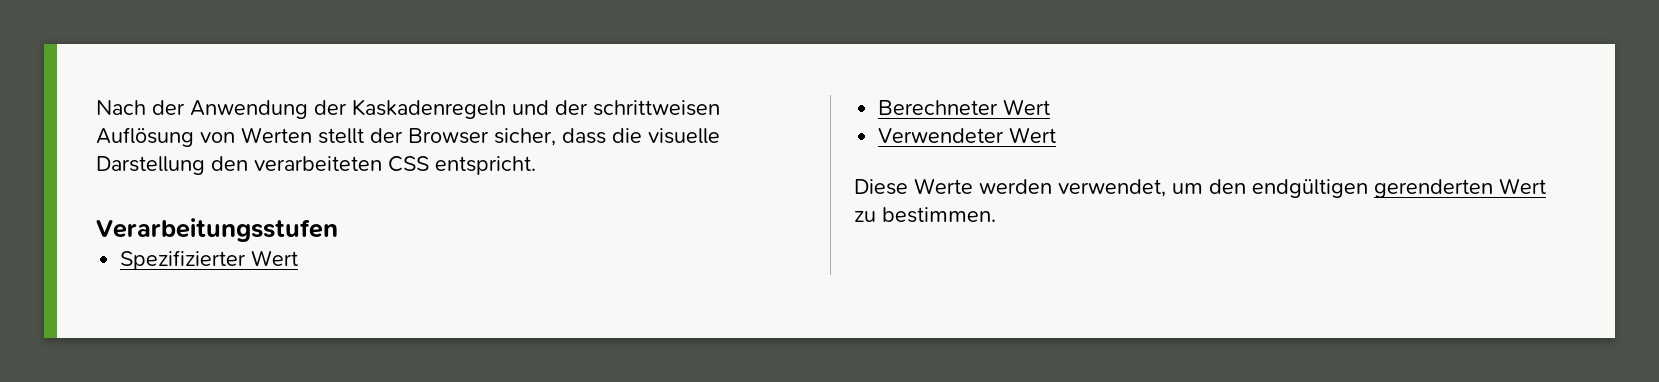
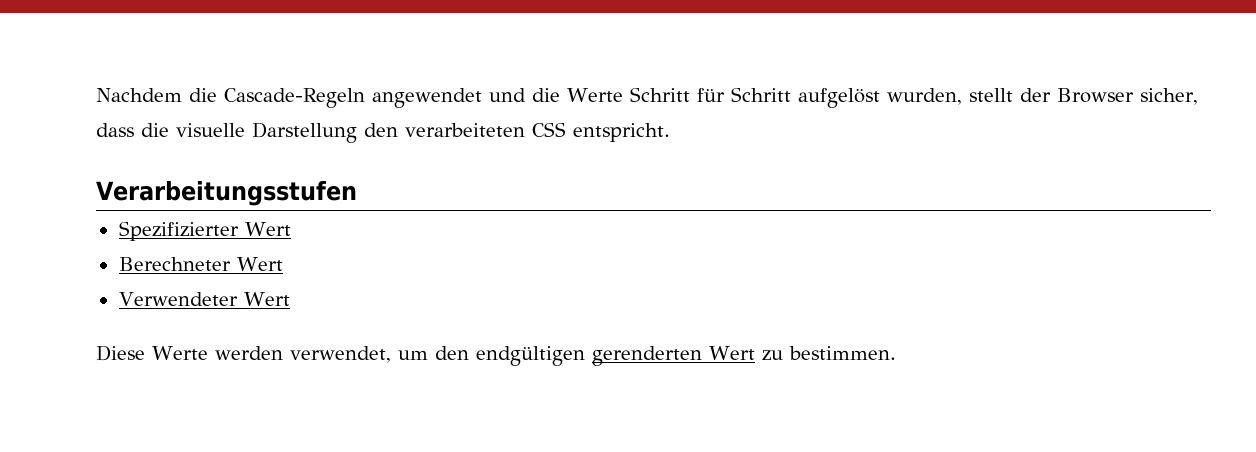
- Nach der Anwendung der Kaskadenregeln und der schrittweisen Auflösung von Werten stellt der Browser sicher, dass die visuelle Darstellung den verarbeiteten CSS entspricht.
+ Nachdem die Cascade-Regeln angewendet und die Werte Schritt für Schritt aufgelöst wurden, stellt der Browser sicher, dass die visuelle Darstellung den verarbeiteten CSS entspricht.

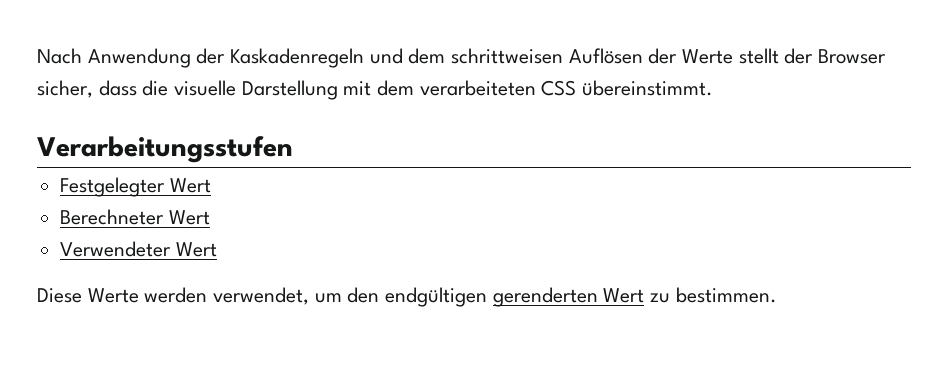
- Nachdem die Cascade-Regeln angewendet und die Werte Schritt für Schritt aufgelöst wurden, stellt der Browser sicher, dass die visuelle Darstellung den verarbeiteten CSS entspricht.
+ Nach Anwendung der Kaskadenregeln und dem schrittweisen Auflösen der Werte stellt der Browser sicher, dass die visuelle Darstellung mit dem verarbeiteten CSS übereinstimmt.
- Spezifizierter Wert
+ Festgelegter Wert

